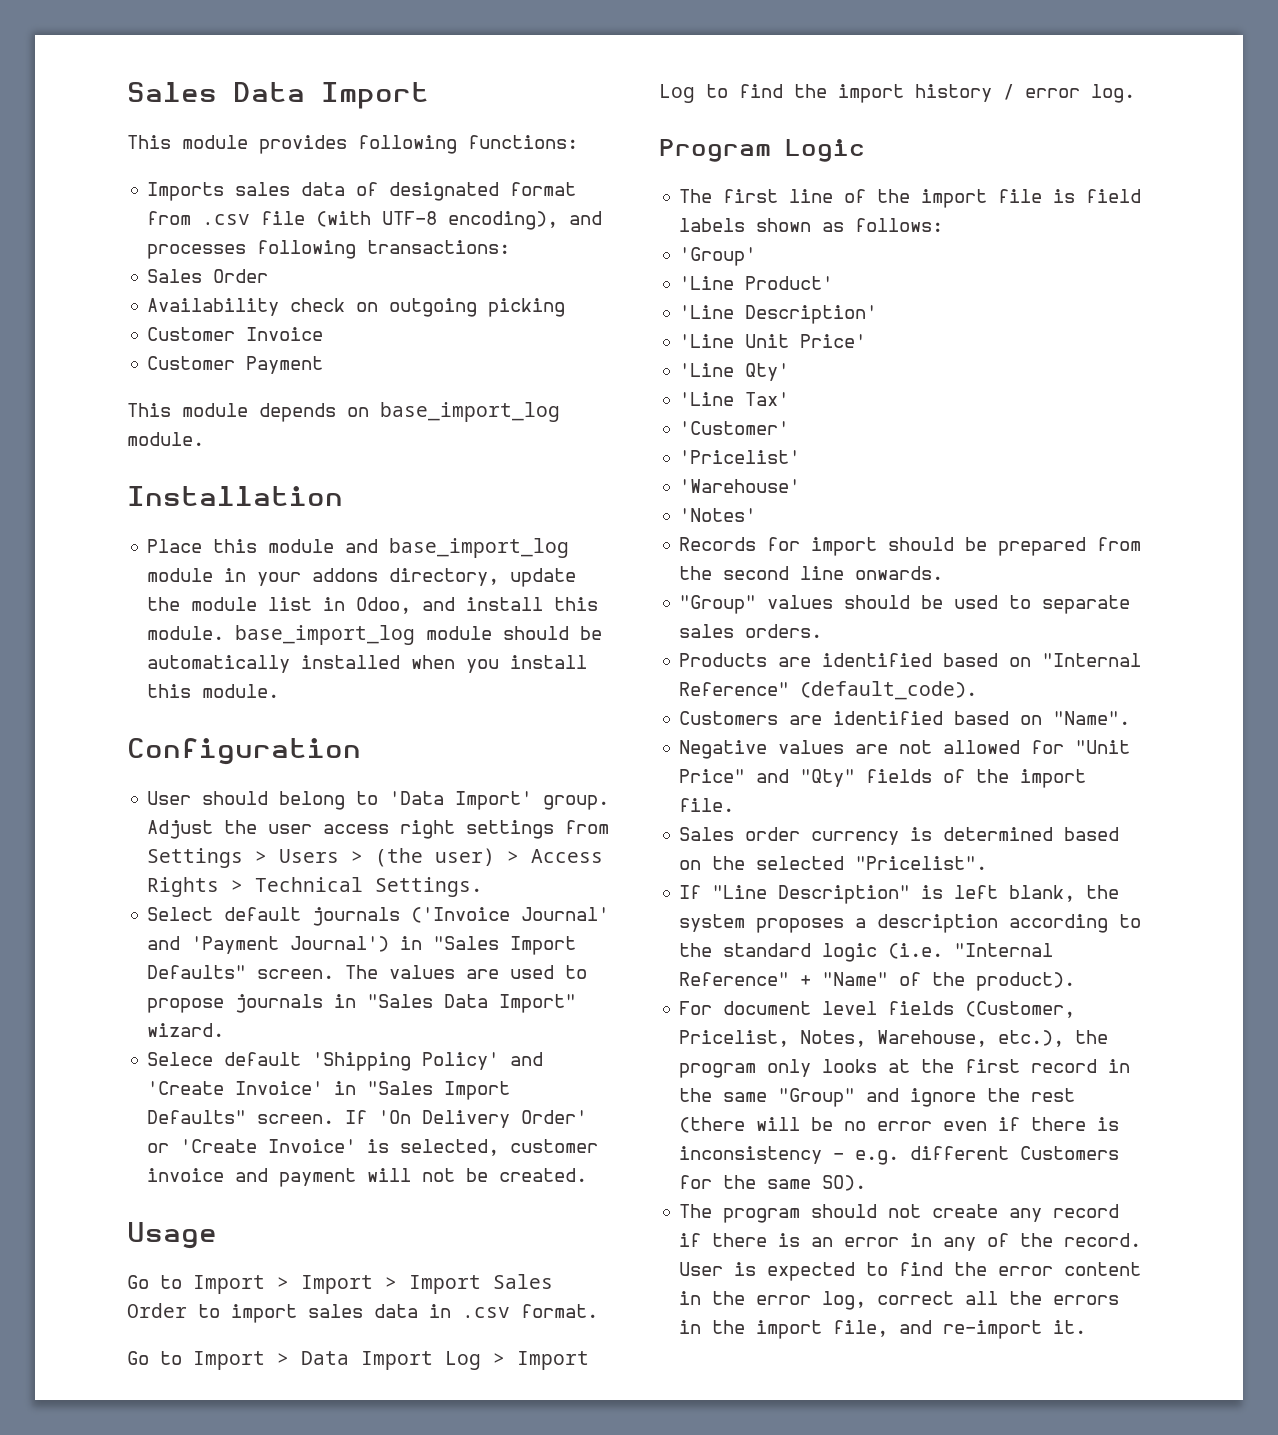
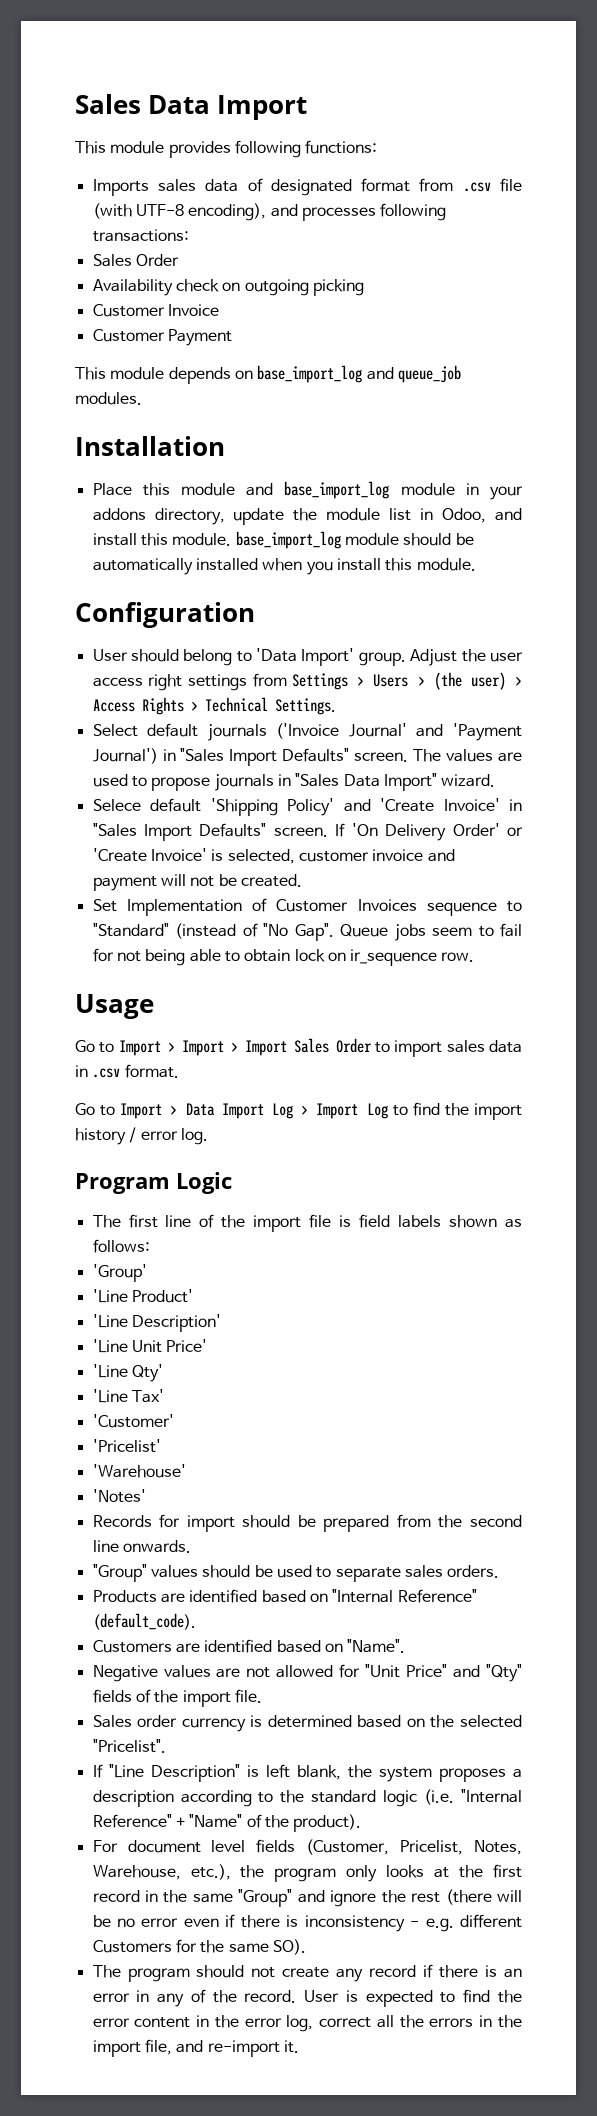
- This module depends on base_import_log module.
+ This module depends on base_import_log and queue_job modules.
+ Set Implementation of Customer Invoices sequence to "Standard" (instead of "No Gap". Queue jobs seem to fail for not being able to obtain lock on ir_sequence row.

